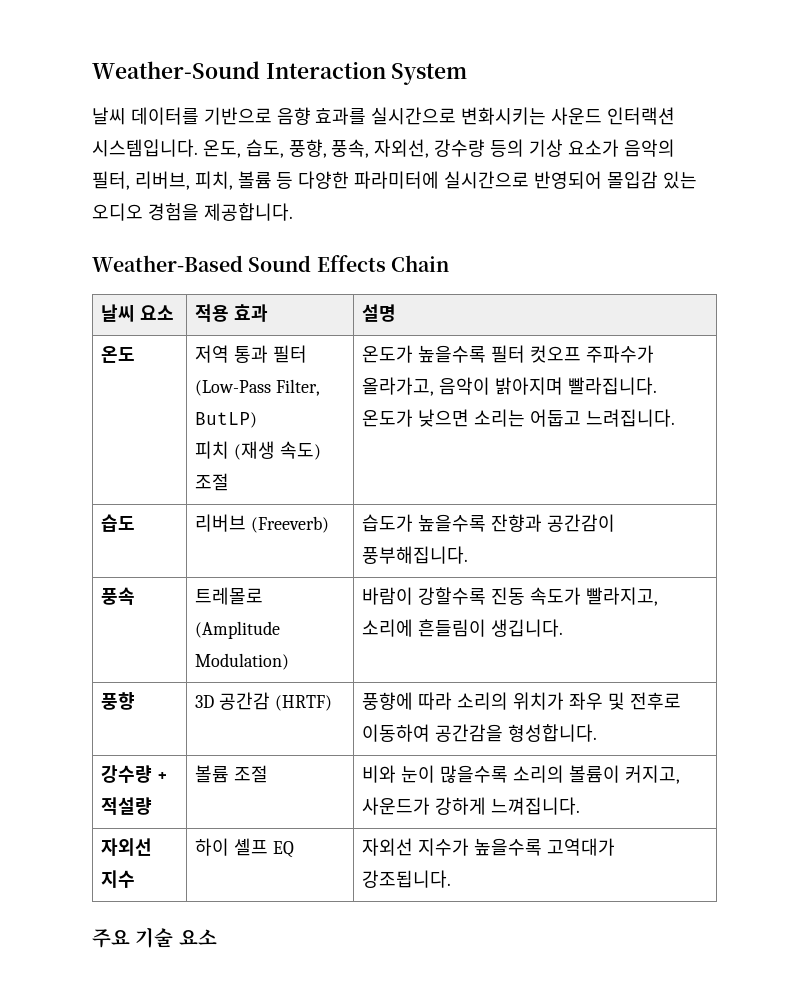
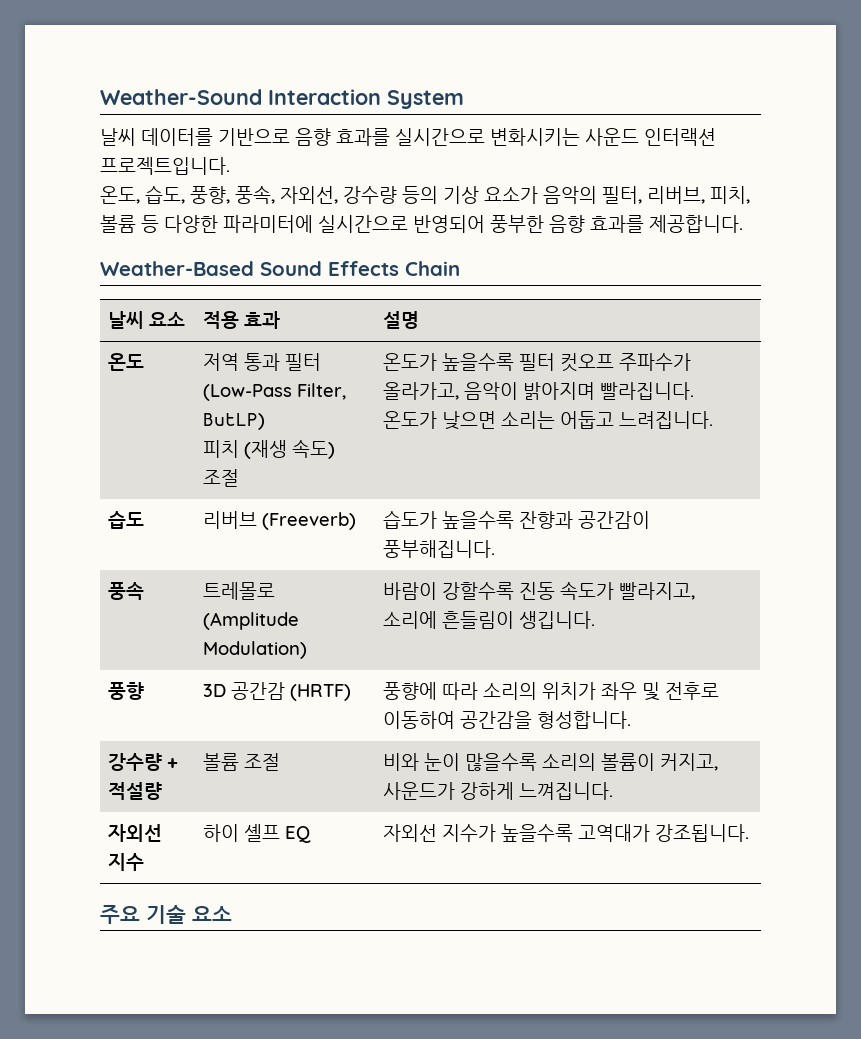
- 날씨 데이터를 기반으로 음향 효과를 실시간으로 변화시키는 사운드 인터랙션 시스템입니다. 온도, 습도, 풍향, 풍속, 자외선, 강수량 등의 기상 요소가 음악의 필터, 리버브, 피치, 볼륨 등 다양한 파라미터에 실시간으로 반영되어 몰입감 있는 오디오 경험을 제공합니다.
+ 날씨 데이터를 기반으로 음향 효과를 실시간으로 변화시키는 사운드 인터랙션 프로젝트입니다.
+ 온도, 습도, 풍향, 풍속, 자외선, 강수량 등의 기상 요소가 음악의 필터, 리버브, 피치, 볼륨 등 다양한 파라미터에 실시간으로 반영되어 풍부한 음향 효과를 제공합니다.

